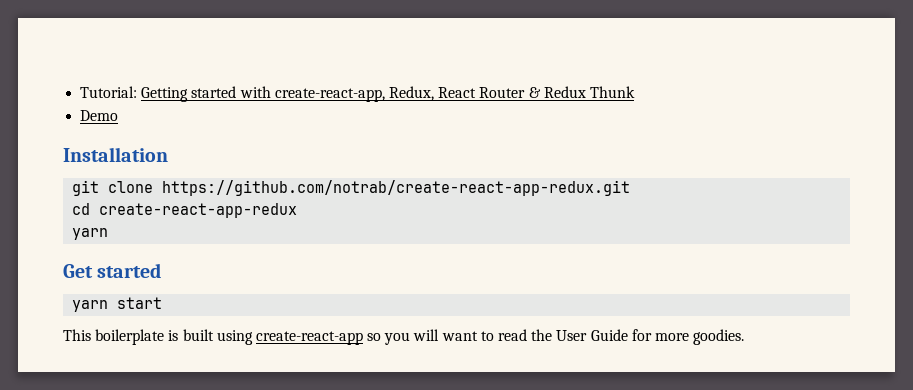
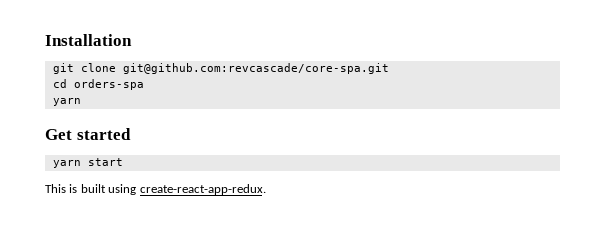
- Tutorial: Getting started with create-react-app, Redux, React Router & Redux Thunk
- Demo
- git clone https://github.com/notrab/create-react-app-redux.git
+ git clone git@github.com:revcascade/core-spa.git
- cd create-react-app-redux
+ cd orders-spa
- This boilerplate is built using create-react-app so you will want to read the User Guide for more goodies.
+ This is built using create-react-app-redux.

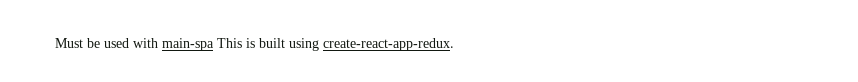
- Installation
- git clone git@github.com:revcascade/core-spa.git
- cd orders-spa
- yarn
- Get started
- yarn start
- This is built using create-react-app-redux.
+ Must be used with main-spa This is built using create-react-app-redux.

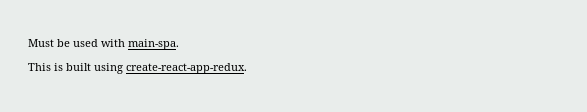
- Must be used with main-spa This is built using create-react-app-redux.
+ Must be used with main-spa.
+ This is built using create-react-app-redux.

